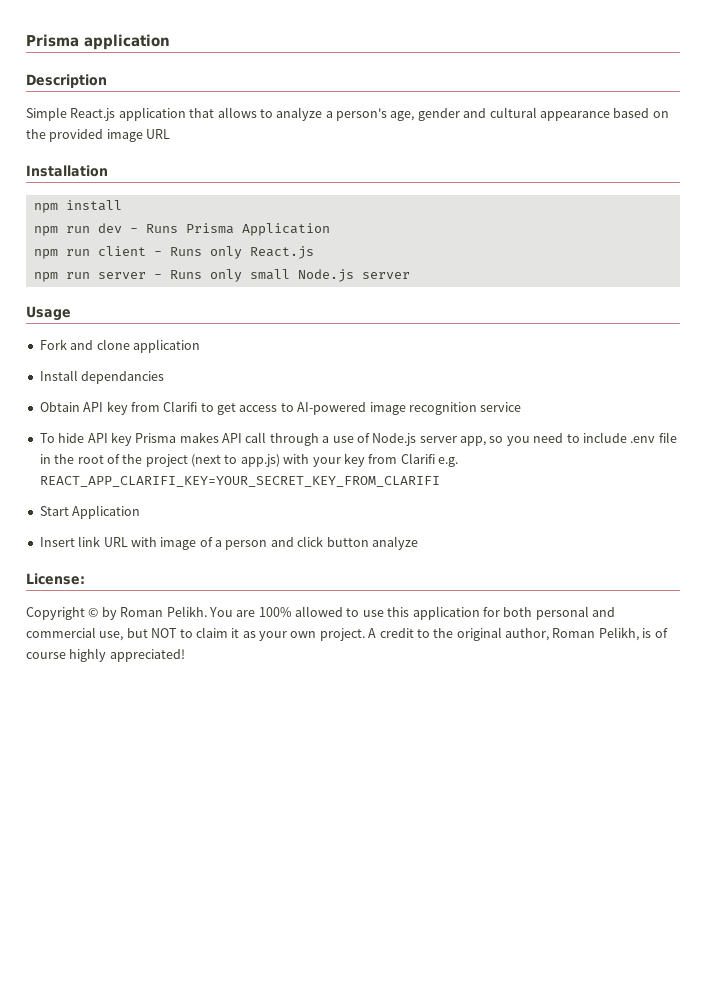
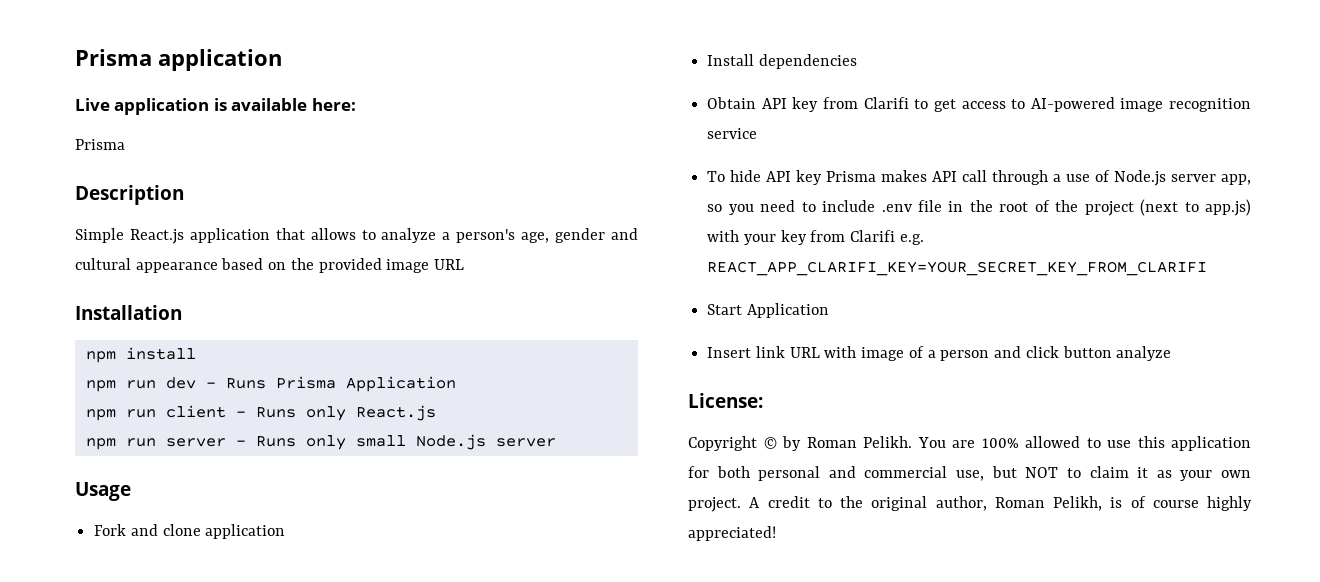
+ Live application is available here:
+ Prisma
- Install dependancies
+ Install dependencies

